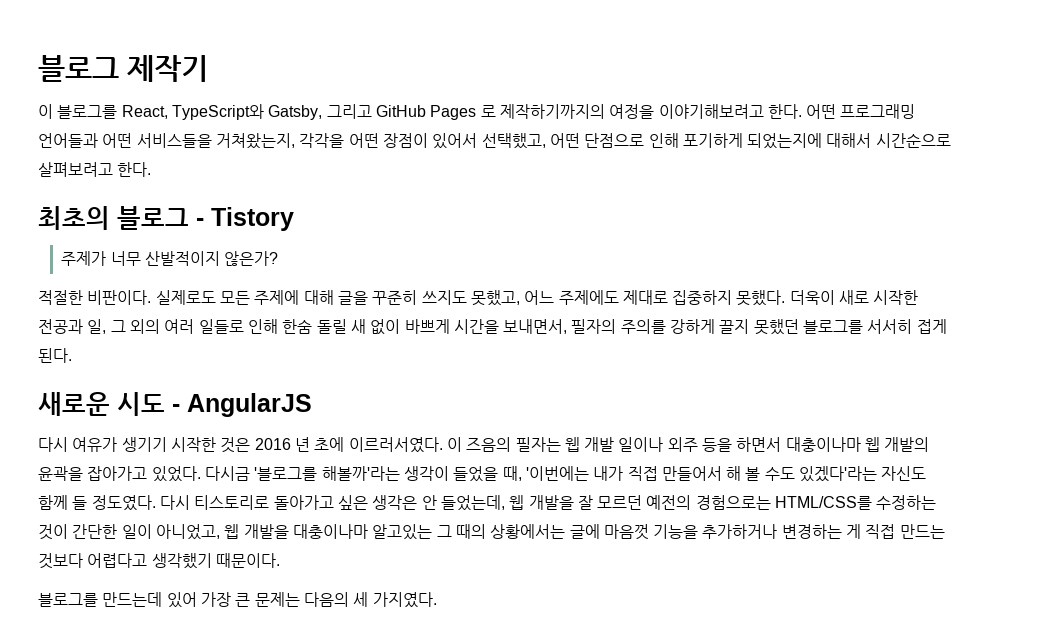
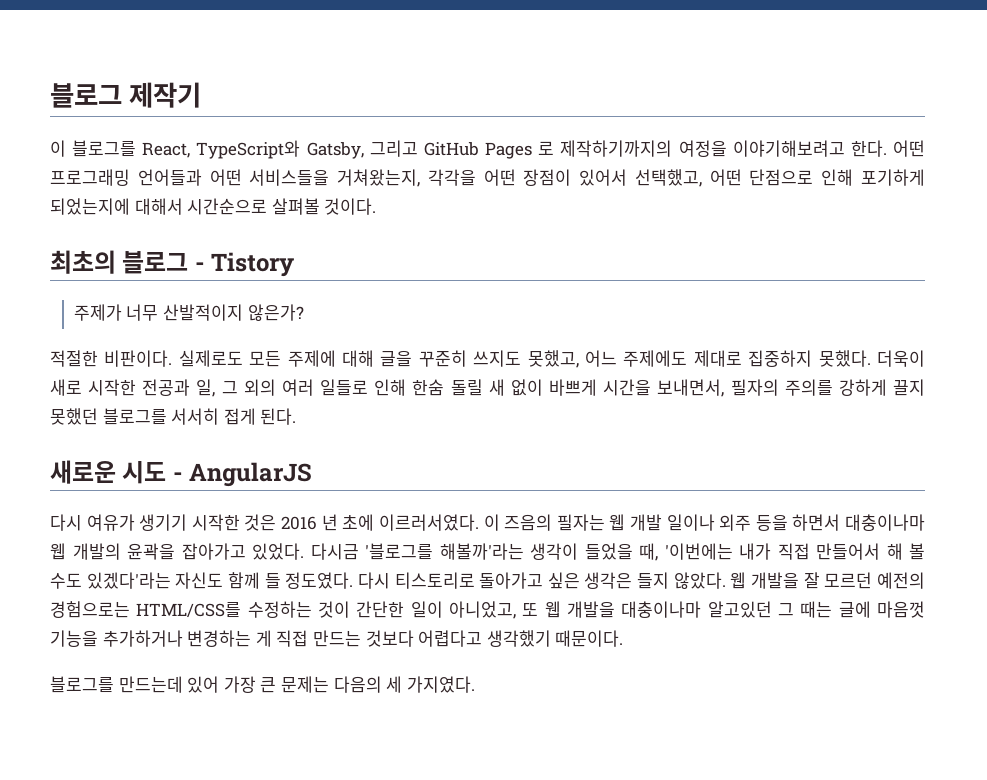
- 어떤 프로그래밍 언어들과 어떤 서비스들을 거쳐왔는지, 각각을 어떤 장점이 있어서 선택했고, 어떤 단점으로 인해 포기하게 되었는지에 대해서 시간순으로 살펴보려고 한다.
+ 어떤 프로그래밍 언어들과 어떤 서비스들을 거쳐왔는지, 각각을 어떤 장점이 있어서 선택했고, 어떤 단점으로 인해 포기하게 되었는지에 대해서 시간순으로 살펴볼 것이다.
- 다시 티스토리로 돌아가고 싶은 생각은 안 들었는데, 웹 개발을 잘 모르던 예전의 경험으로는 HTML/CSS를 수정하는 것이 간단한 일이 아니었고, 웹 개발을 대충이나마 알고있는 그 때의 상황에서는 글에 마음껏 기능을 추가하거나 변경하는 게 직접 만드는 것보다 어렵다고 생각했기 때문이다.
+ 다시 티스토리로 돌아가고 싶은 생각은 들지 않았다. 웹 개발을 잘 모르던 예전의 경험으로는 HTML/CSS를 수정하는 것이 간단한 일이 아니었고, 또 웹 개발을 대충이나마 알고있던 그 때는 글에 마음껏 기능을 추가하거나 변경하는 게 직접 만드는 것보다 어렵다고 생각했기 때문이다.

